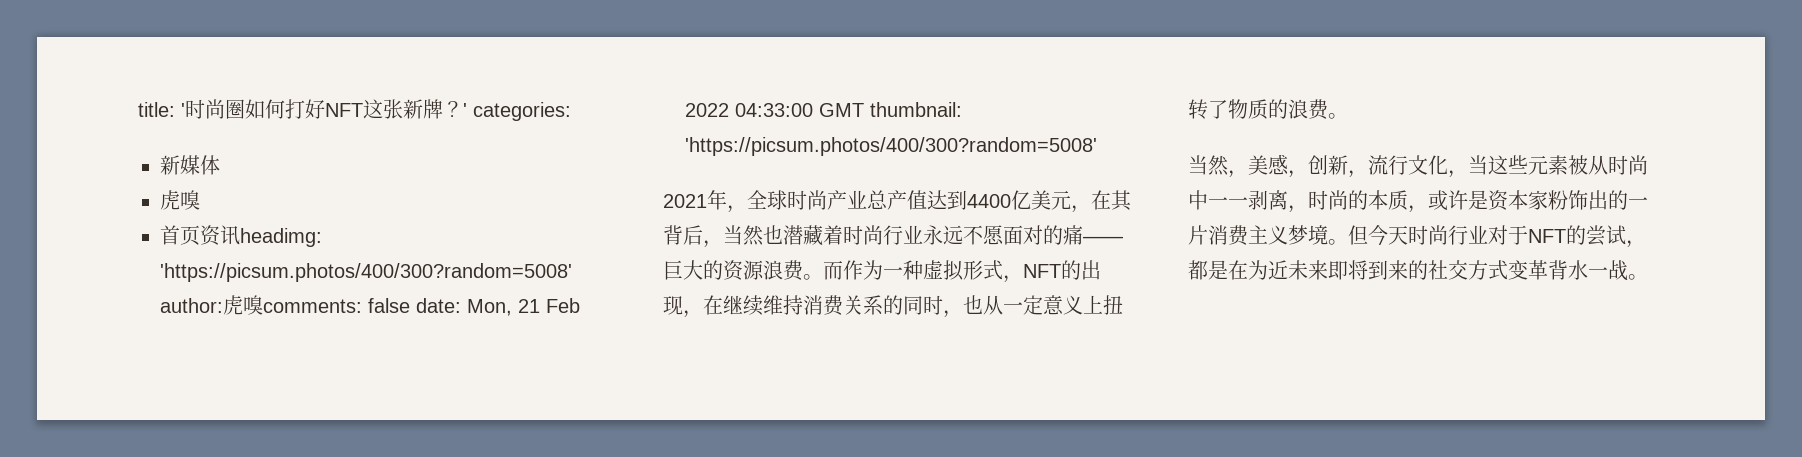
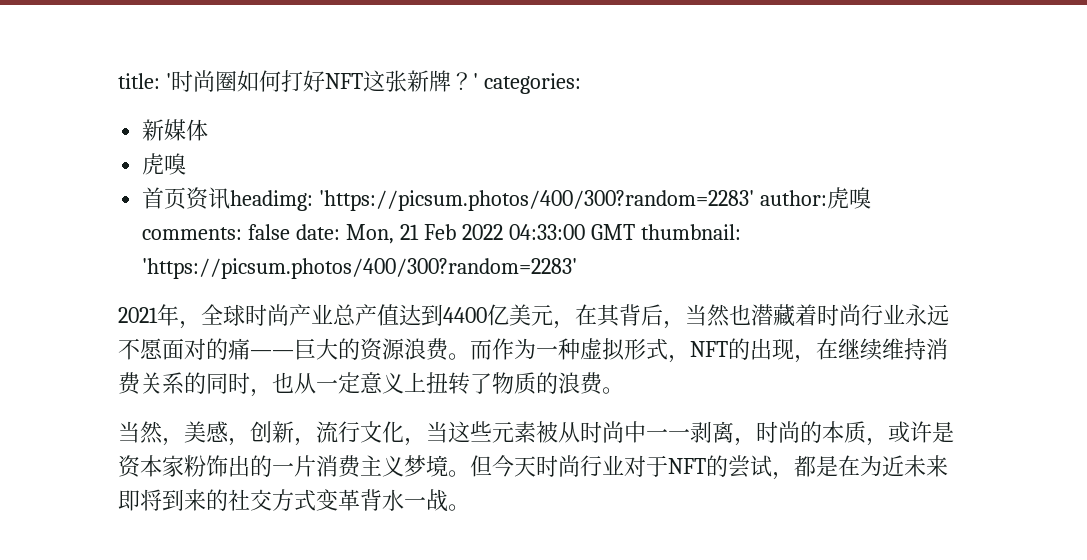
- 首页资讯headimg: 'https://picsum.photos/400/300?random=5008' author:虎嗅comments: false date: Mon, 21 Feb 2022 04:33:00 GMT thumbnail: 'https://picsum.photos/400/300?random=5008'
+ 首页资讯headimg: 'https://picsum.photos/400/300?random=2283' author:虎嗅comments: false date: Mon, 21 Feb 2022 04:33:00 GMT thumbnail: 'https://picsum.photos/400/300?random=2283'

